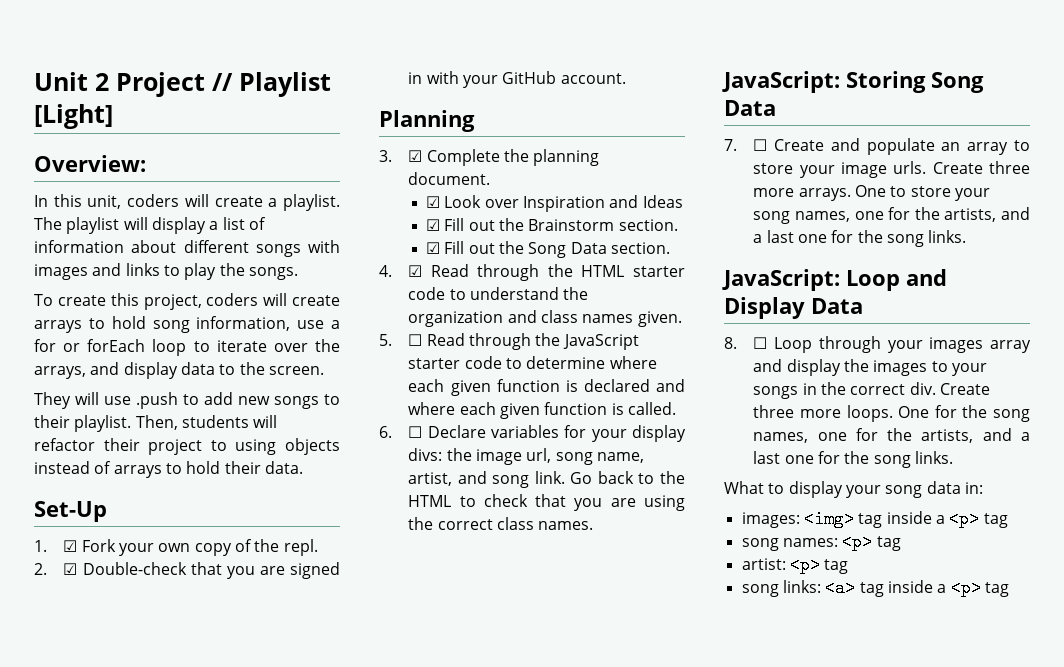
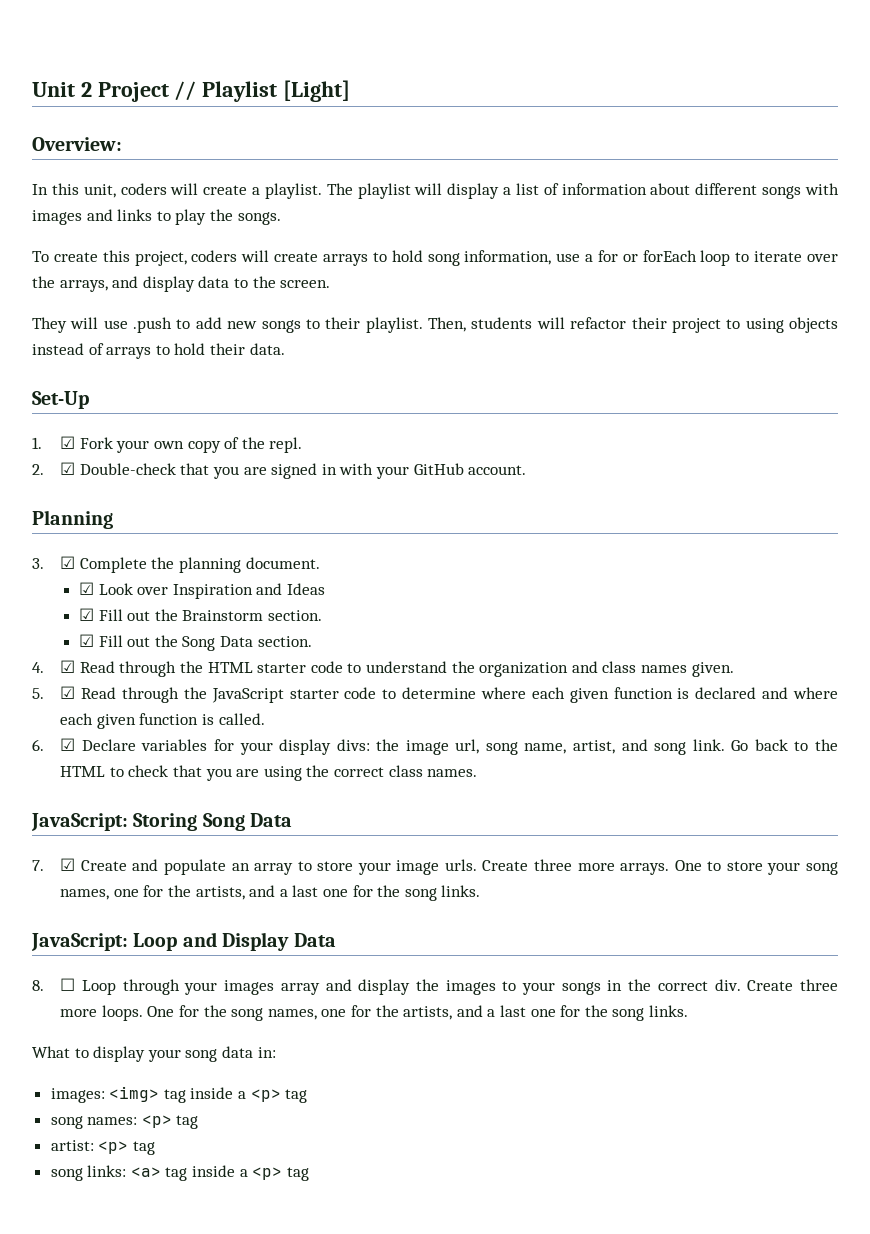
- 5. ☐ Read through the JavaScript starter code to determine where each given function is declared and where each given function is called.
+ 5. ☑ Read through the JavaScript starter code to determine where each given function is declared and where each given function is called.
- 6. ☐ Declare variables for your display divs: the image url, song name, artist, and song link.
+ 6. ☑ Declare variables for your display divs: the image url, song name, artist, and song link.
- 7. ☐ Create and populate an array to store your image urls.
+ 7. ☑ Create and populate an array to store your image urls.

